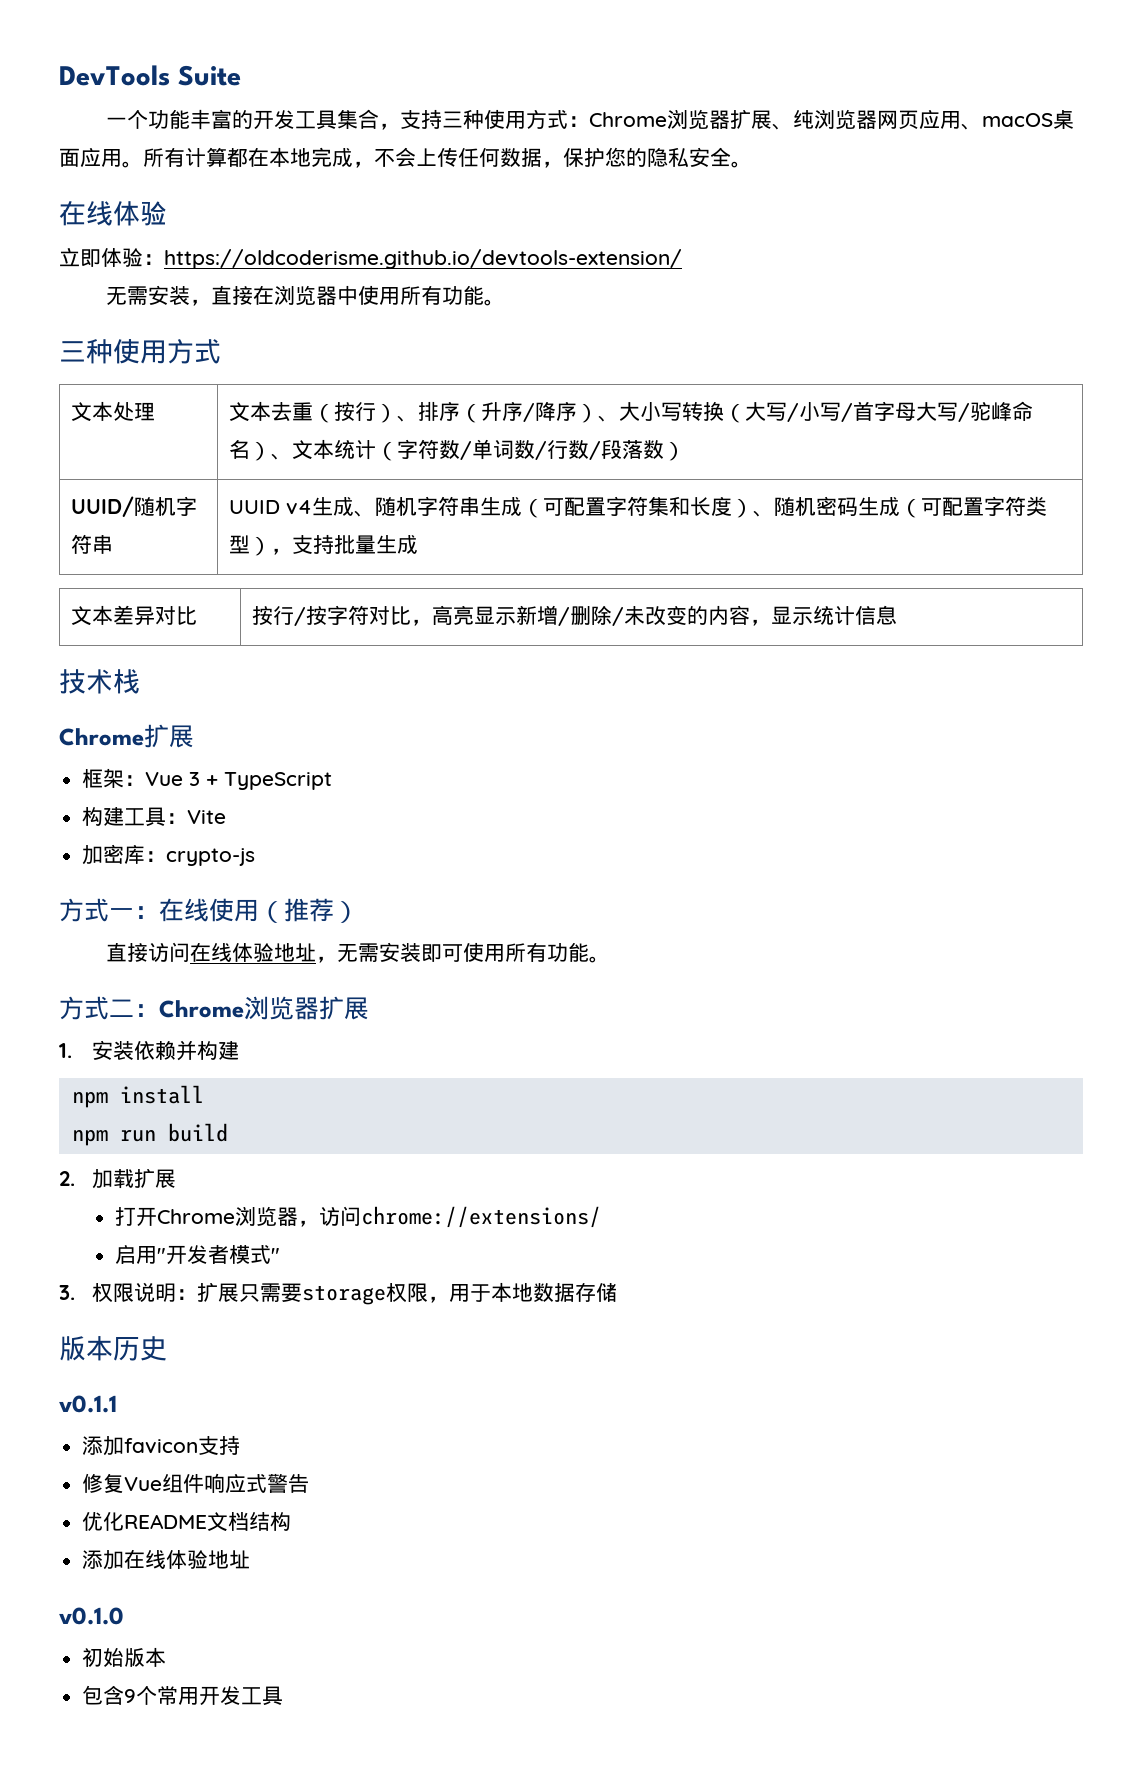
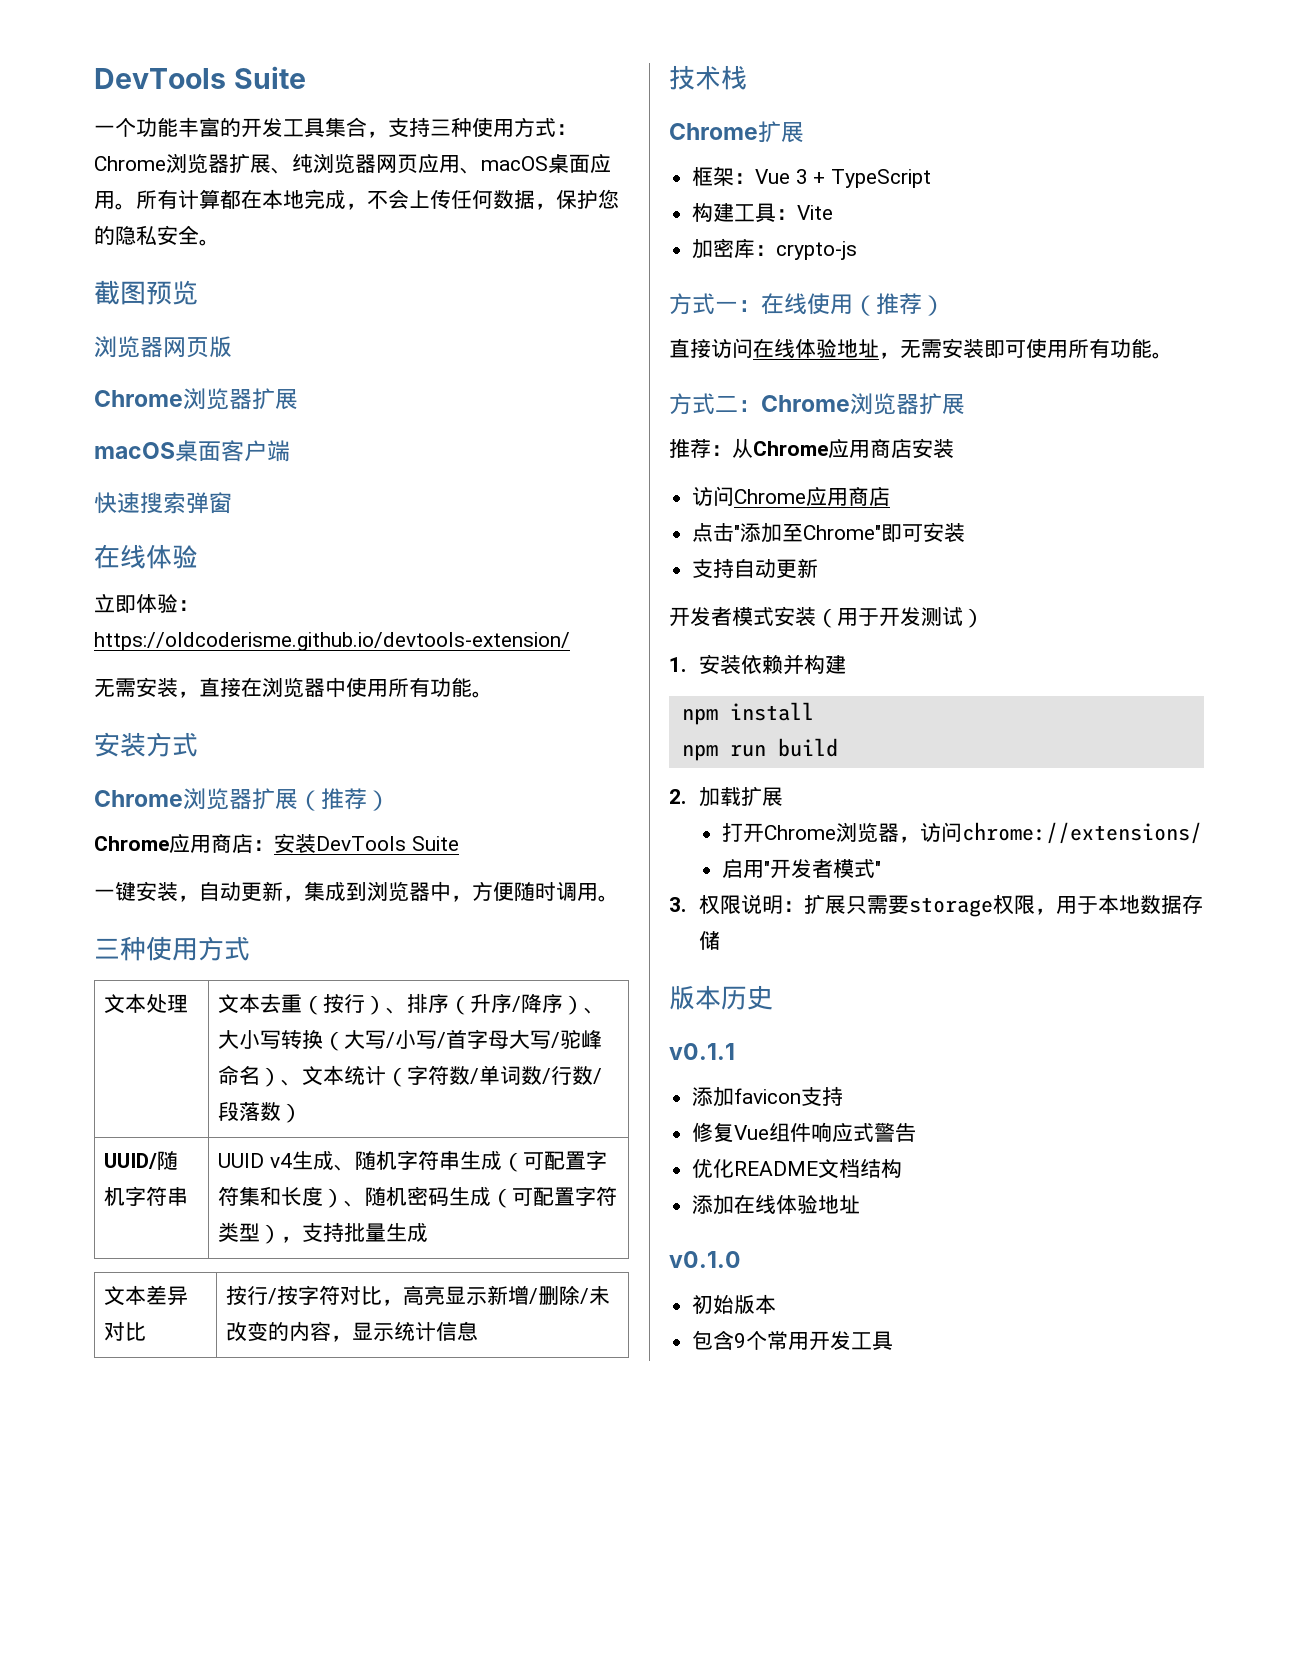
+ 截图预览
+ 浏览器网页版
+ Chrome浏览器扩展
+ macOS桌面客户端
+ 快速搜索弹窗
+ 安装方式
+ Chrome浏览器扩展（推荐）
+ Chrome应用商店：安装DevTools Suite
+ 一键安装，自动更新，集成到浏览器中，方便随时调用。
+ 推荐：从Chrome应用商店安装
+ 访问Chrome应用商店
+ 点击"添加至Chrome"即可安装
+ 支持自动更新
+ 开发者模式安装（用于开发测试）

